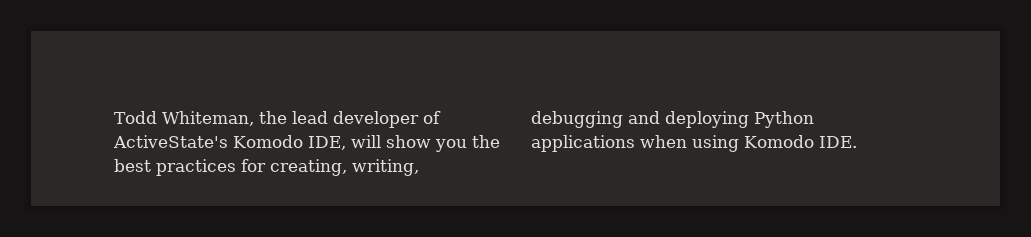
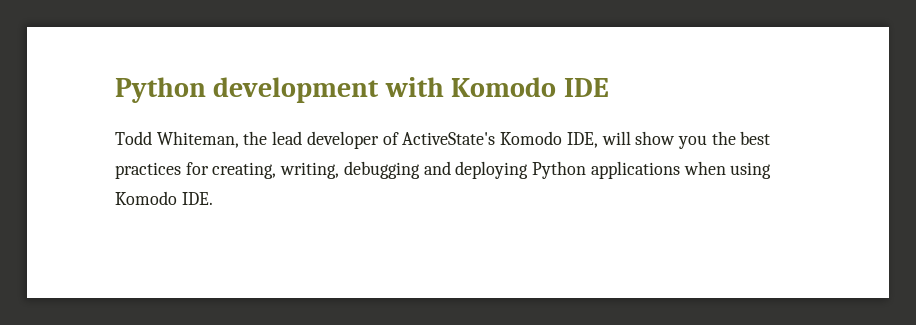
+ Python development with Komodo IDE

